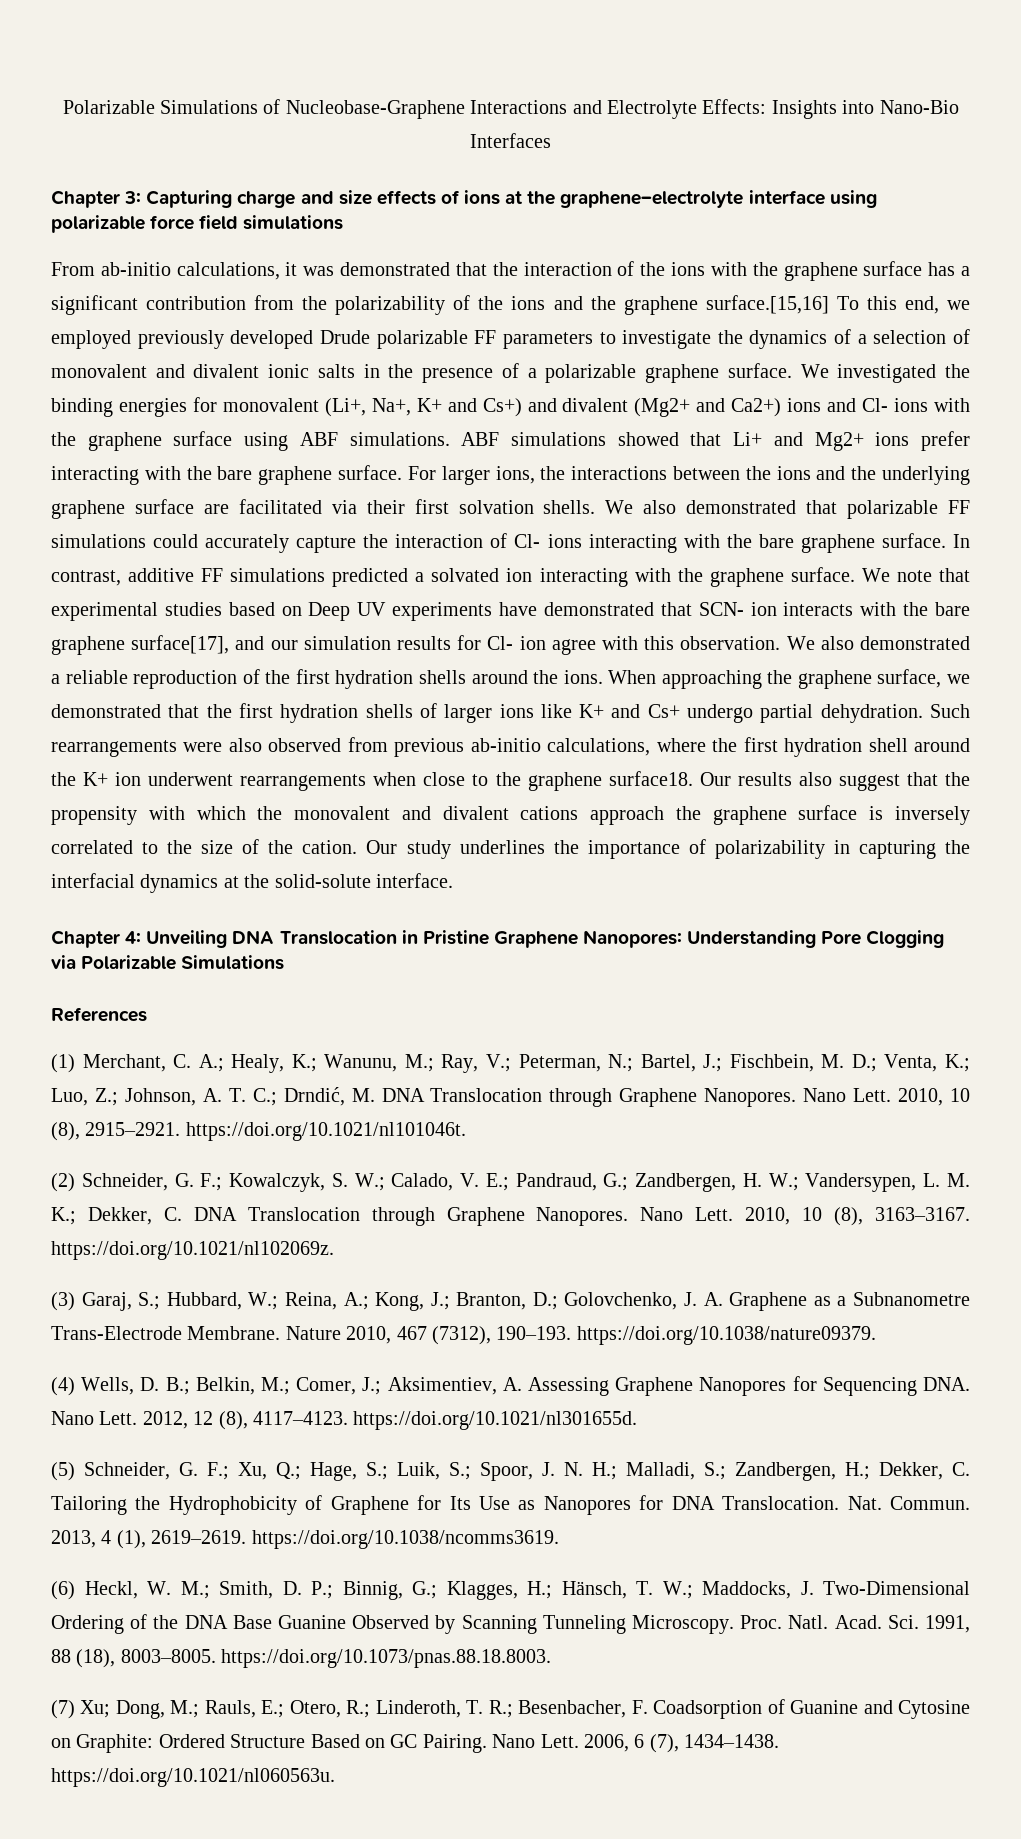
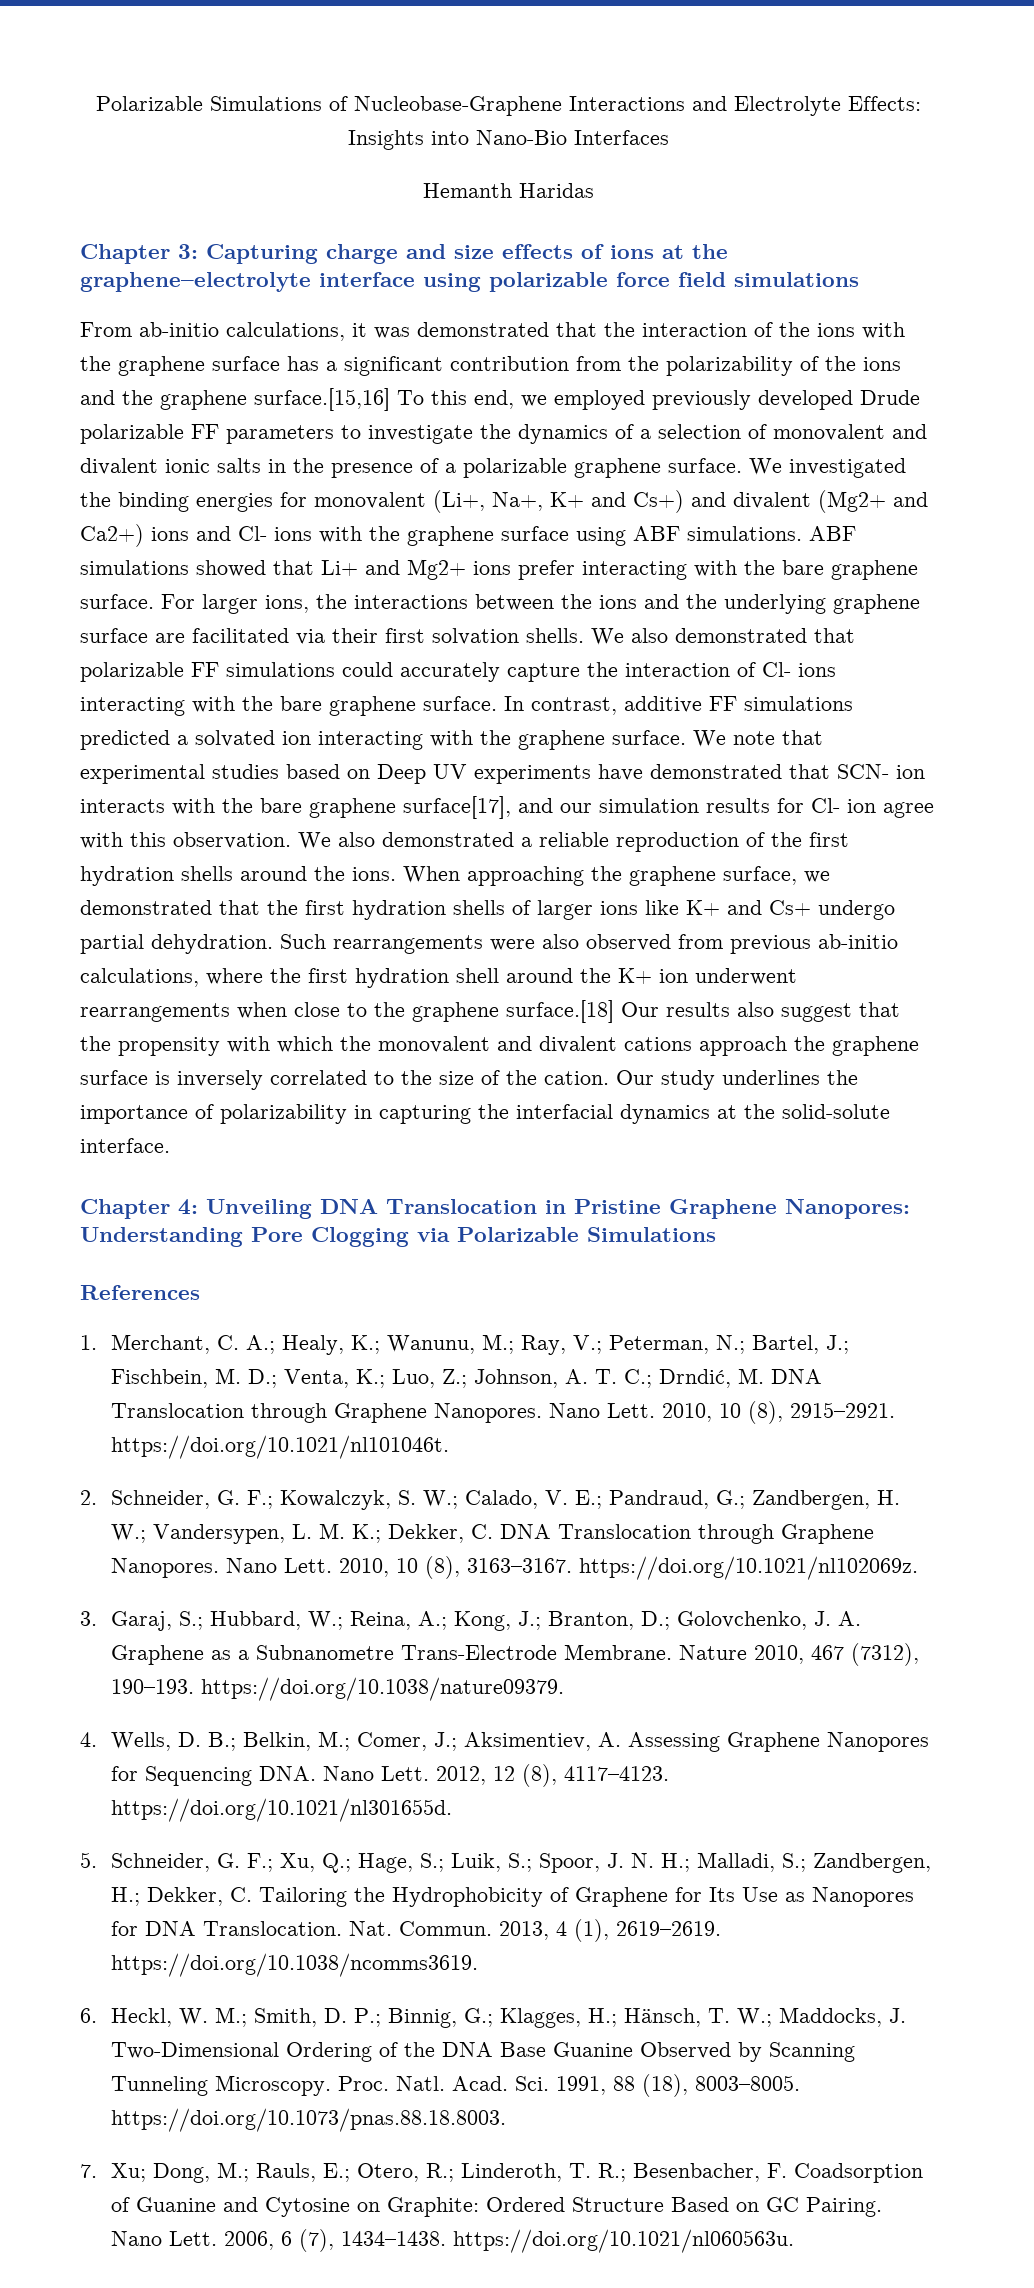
+ Hemanth Haridas
- Such rearrangements were also observed from previous ab-initio calculations, where the first hydration shell around the K+ ion underwent rearrangements when close to the graphene surface18. Our results also suggest that the propensity with which the monovalent and divalent cations approach the graphene surface is inversely correlated to the size of the cation.
+ Such rearrangements were also observed from previous ab-initio calculations, where the first hydration shell around the K+ ion underwent rearrangements when close to the graphene surface.[18] Our results also suggest that the propensity with which the monovalent and divalent cations approach the graphene surface is inversely correlated to the size of the cation.
- (1) Merchant, C. A.; Healy, K.; Wanunu, M.; Ray, V.; Peterman, N.; Bartel, J.; Fischbein, M. D.; Venta, K.; Luo, Z.; Johnson, A. T. C.; Drndić, M. DNA Translocation through Graphene Nanopores.
+ 1. Merchant, C. A.; Healy, K.; Wanunu, M.; Ray, V.; Peterman, N.; Bartel, J.; Fischbein, M. D.; Venta, K.; Luo, Z.; Johnson, A. T. C.; Drndić, M. DNA Translocation through Graphene Nanopores.
- (2) Schneider, G. F.; Kowalczyk, S. W.; Calado, V. E.; Pandraud, G.; Zandbergen, H. W.; Vandersypen, L. M. K.; Dekker, C. DNA Translocation through Graphene Nanopores.
+ 2. Schneider, G. F.; Kowalczyk, S. W.; Calado, V. E.; Pandraud, G.; Zandbergen, H. W.; Vandersypen, L. M. K.; Dekker, C. DNA Translocation through Graphene Nanopores.
- (3) Garaj, S.; Hubbard, W.; Reina, A.; Kong, J.; Branton, D.; Golovchenko, J. A. Graphene as a Subnanometre Trans-Electrode Membrane.
+ 3. Garaj, S.; Hubbard, W.; Reina, A.; Kong, J.; Branton, D.; Golovchenko, J. A. Graphene as a Subnanometre Trans-Electrode Membrane.
- (4) Wells, D. B.; Belkin, M.; Comer, J.; Aksimentiev, A. Assessing Graphene Nanopores for Sequencing DNA. Nano Lett.
+ 4. Wells, D. B.; Belkin, M.; Comer, J.; Aksimentiev, A. Assessing Graphene Nanopores for Sequencing DNA. Nano Lett.
- (5) Schneider, G. F.; Xu, Q.; Hage, S.; Luik, S.; Spoor, J. N. H.; Malladi, S.; Zandbergen, H.; Dekker, C. Tailoring the Hydrophobicity of Graphene for Its Use as Nanopores for DNA Translocation.
+ 5. Schneider, G. F.; Xu, Q.; Hage, S.; Luik, S.; Spoor, J. N. H.; Malladi, S.; Zandbergen, H.; Dekker, C. Tailoring the Hydrophobicity of Graphene for Its Use as Nanopores for DNA Translocation.
- (6) Heckl, W. M.; Smith, D. P.; Binnig, G.; Klagges, H.; Hänsch, T. W.; Maddocks, J. Two-Dimensional Ordering of the DNA Base Guanine Observed by Scanning Tunneling Microscopy.
+ 6. Heckl, W. M.; Smith, D. P.; Binnig, G.; Klagges, H.; Hänsch, T. W.; Maddocks, J. Two-Dimensional Ordering of the DNA Base Guanine Observed by Scanning Tunneling Microscopy.
- (7) Xu; Dong, M.; Rauls, E.; Otero, R.; Linderoth, T. R.; Besenbacher, F. Coadsorption of Guanine and Cytosine on Graphite: Ordered Structure Based on GC Pairing.
+ 7. Xu; Dong, M.; Rauls, E.; Otero, R.; Linderoth, T. R.; Besenbacher, F. Coadsorption of Guanine and Cytosine on Graphite: Ordered Structure Based on GC Pairing.

